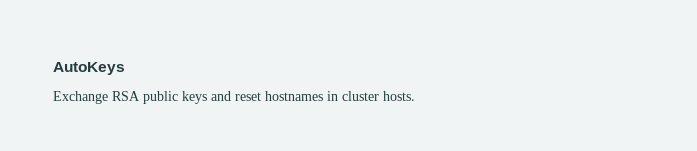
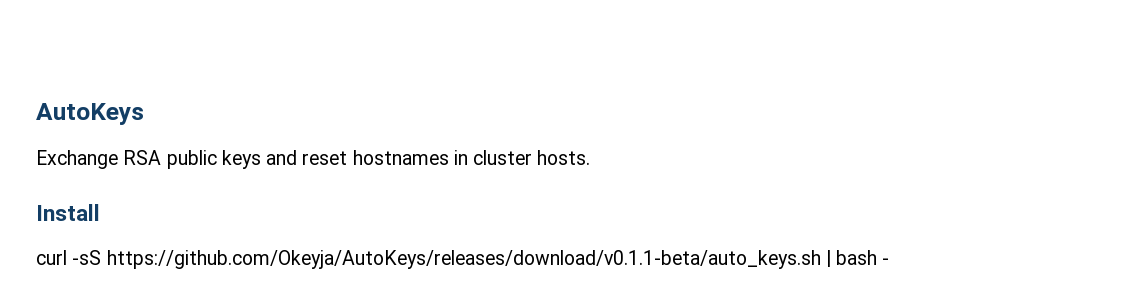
+ Install
+ curl -sS https://github.com/Okeyja/AutoKeys/releases/download/v0.1.1-beta/auto_keys.sh | bash -

